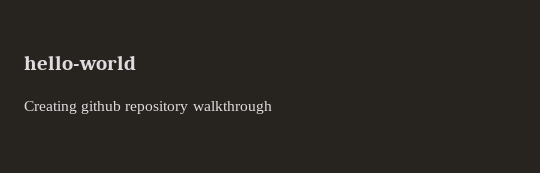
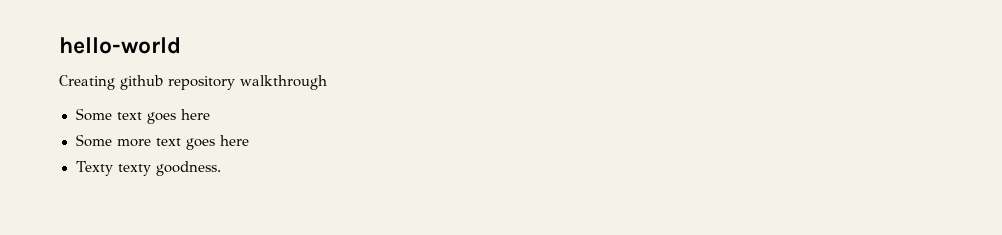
+ Some text goes here
+ Some more text goes here
+ Texty texty goodness.

